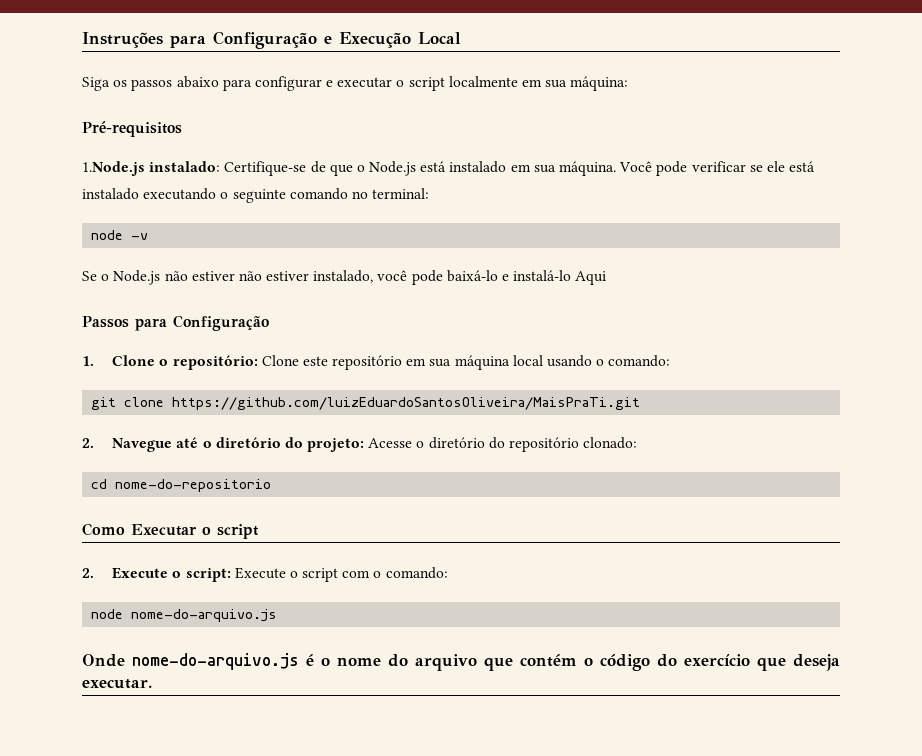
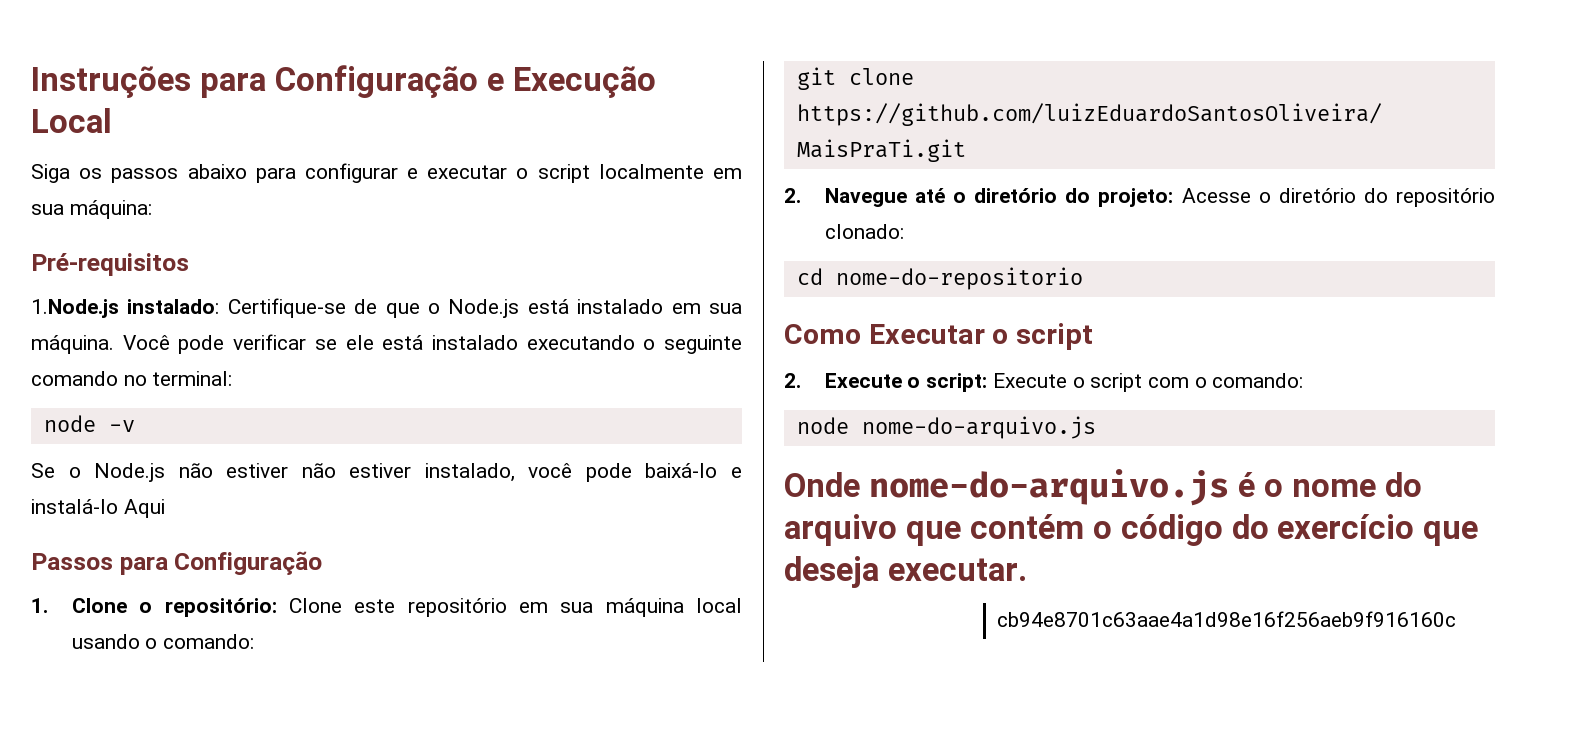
+ cb94e8701c63aae4a1d98e16f256aeb9f916160c

